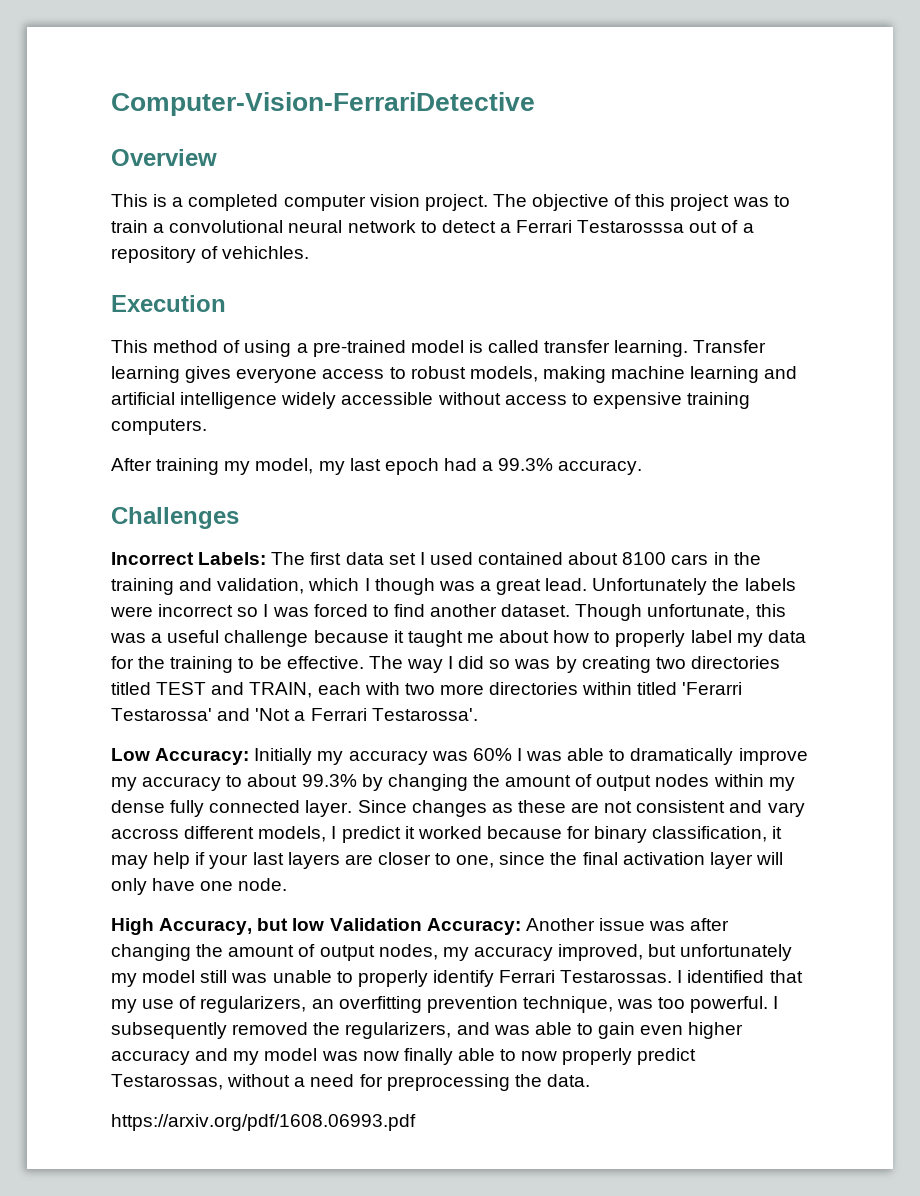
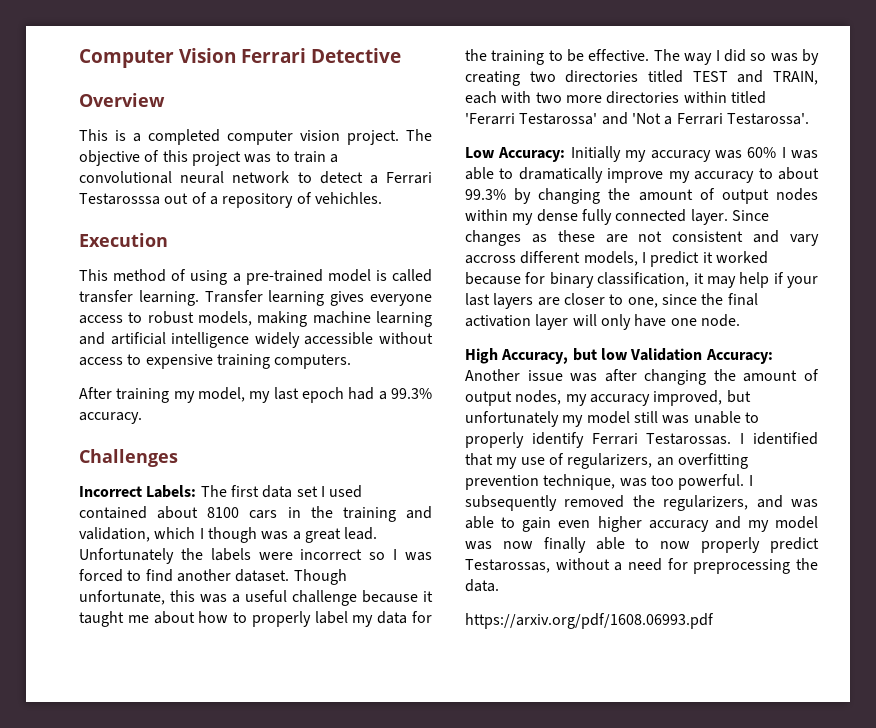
- Computer-Vision-FerrariDetective
+ Computer Vision Ferrari Detective

